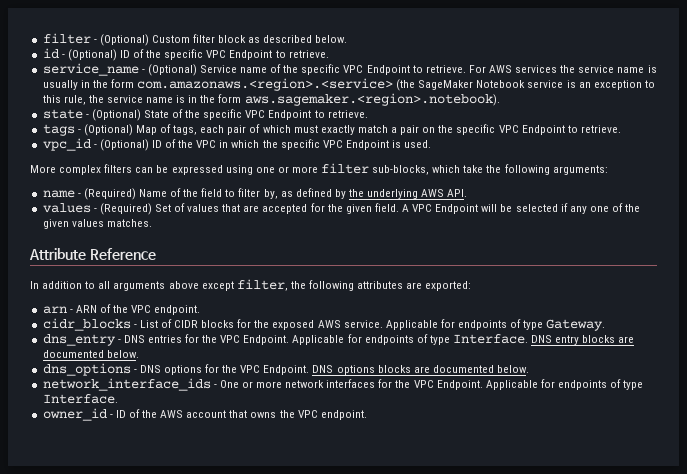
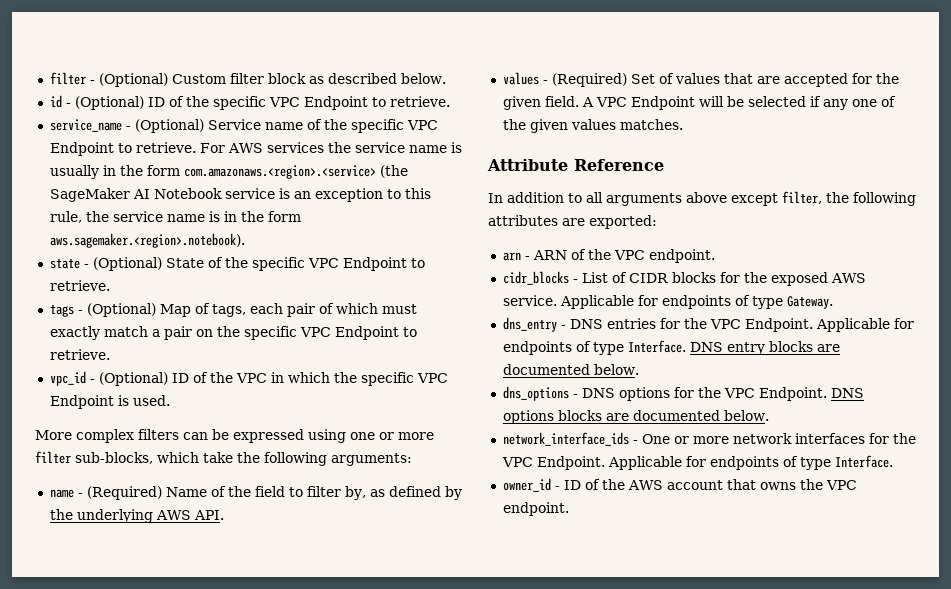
- For AWS services the service name is usually in the form com.amazonaws.<region>.<service> (the SageMaker Notebook service is an exception to this rule, the service name is in the form aws.sagemaker.<region>.notebook).
+ For AWS services the service name is usually in the form com.amazonaws.<region>.<service> (the SageMaker AI Notebook service is an exception to this rule, the service name is in the form aws.sagemaker.<region>.notebook).

